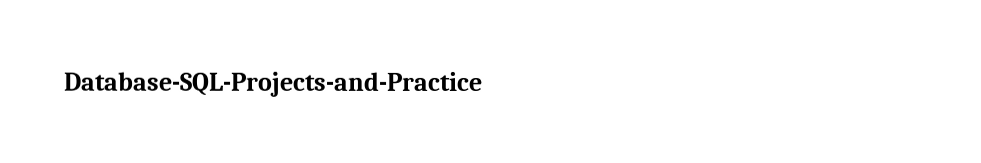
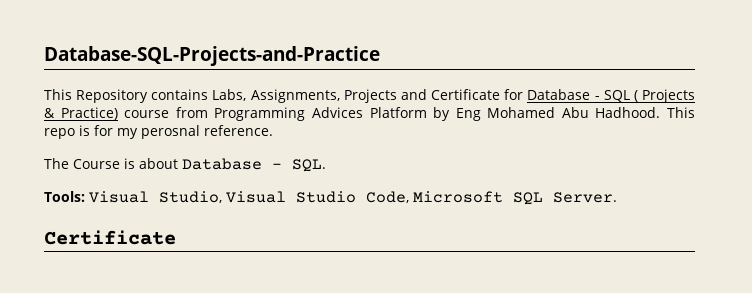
+ This Repository contains Labs, Assignments, Projects and Certificate for Database - SQL ( Projects & Practice) course from Programming Advices Platform by Eng Mohamed Abu Hadhood. This repo is for my perosnal reference.
+ The Course is about Database - SQL.
+ Tools: Visual Studio, Visual Studio Code, Microsoft SQL Server.
+ Certificate

